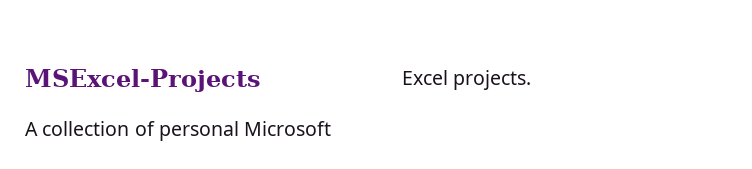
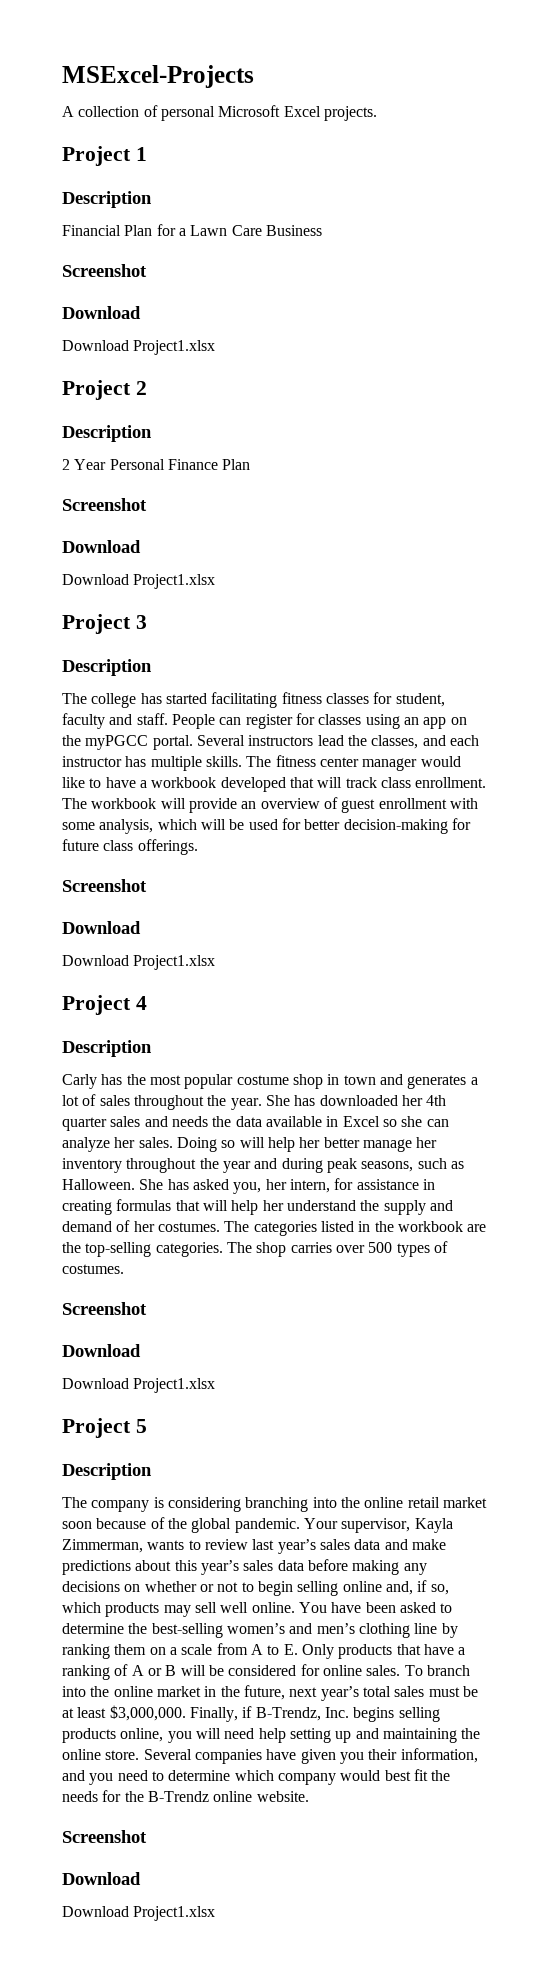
+ Project 1
+ Description
+ Financial Plan for a Lawn Care Business
+ Screenshot
+ Download
+ Download Project1.xlsx
+ Project 2
+ Description
+ 2 Year Personal Finance Plan
+ Screenshot
+ Download
+ Download Project1.xlsx
+ Project 3
+ Description
+ The college has started facilitating fitness classes for student, faculty and staff. People can register for classes using an app on the myPGCC portal. Several instructors lead the classes, and each instructor has multiple skills. The fitness center manager would like to have a workbook developed that will track class enrollment. The workbook will provide an overview of guest enrollment with some analysis, which will be used for better decision-making for future class offerings.
+ Screenshot
+ Download
+ Download Project1.xlsx
+ Project 4
+ Description
+ Carly has the most popular costume shop in town and generates a lot of sales throughout the year. She has downloaded her 4th quarter sales and needs the data available in Excel so she can analyze her sales. Doing so will help her better manage her inventory throughout the year and during peak seasons, such as Halloween. She has asked you, her intern, for assistance in creating formulas that will help her understand the supply and demand of her costumes. The categories listed in the workbook are the top-selling categories. The shop carries over 500 types of costumes.
+ Screenshot
+ Download
+ Download Project1.xlsx
+ Project 5
+ Description
+ The company is considering branching into the online retail market soon because of the global pandemic. Your supervisor, Kayla Zimmerman, wants to review last year’s sales data and make predictions about this year’s sales data before making any decisions on whether or not to begin selling online and, if so, which products may sell well online. You have been asked to determine the best-selling women’s and men’s clothing line by ranking them on a scale from A to E. Only products that have a ranking of A or B will be considered for online sales. To branch into the online market in the future, next year’s total sales must be at least $3,000,000. Finally, if B-Trendz, Inc. begins selling products online, you will need help setting up and maintaining the online store. Several companies have given you their information, and you need to determine which company would best fit the needs for the B-Trendz online website.
+ Screenshot
+ Download
+ Download Project1.xlsx

